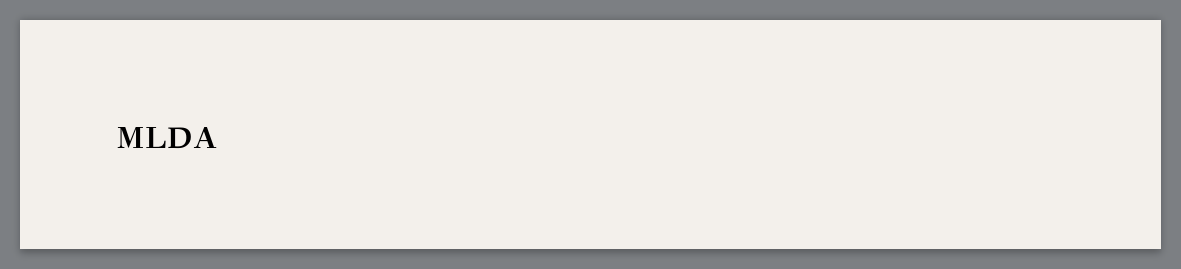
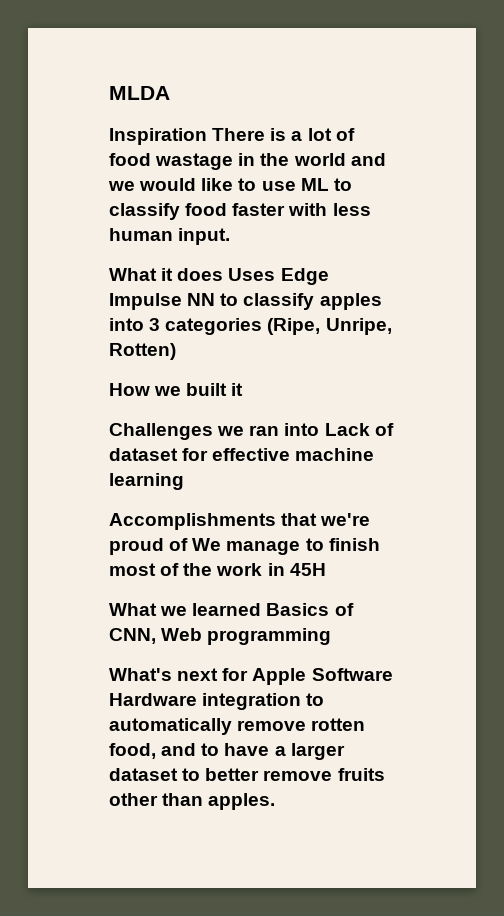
+ Inspiration There is a lot of food wastage in the world and we would like to use ML to classify food faster with less human input.
+ What it does Uses Edge Impulse NN to classify apples into 3 categories (Ripe, Unripe, Rotten)
+ How we built it
+ Challenges we ran into Lack of dataset for effective machine learning
+ Accomplishments that we're proud of We manage to finish most of the work in 45H
+ What we learned Basics of CNN, Web programming
+ What's next for Apple Software Hardware integration to automatically remove rotten food, and to have a larger dataset to better remove fruits other than apples.

